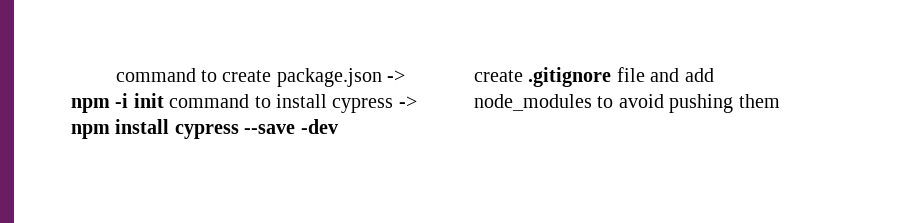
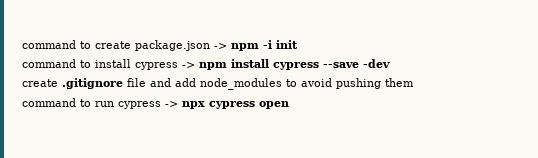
- command to create package.json -> npm -i init command to install cypress -> npm install cypress --save -dev
+ command to create package.json -> npm -i init
+ command to install cypress -> npm install cypress --save -dev
+ command to run cypress -> npx cypress open

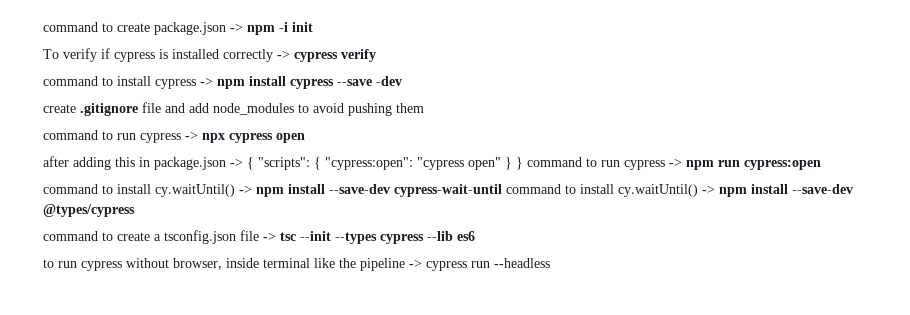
+ To verify if cypress is installed correctly -> cypress verify
+ after adding this in package.json -> { "scripts": { "cypress:open": "cypress open" } } command to run cypress -> npm run cypress:open
+ command to install cy.waitUntil() -> npm install --save-dev cypress-wait-until command to install cy.waitUntil() -> npm install --save-dev @types/cypress
+ command to create a tsconfig.json file -> tsc --init --types cypress --lib es6
+ to run cypress without browser, inside terminal like the pipeline -> cypress run --headless

